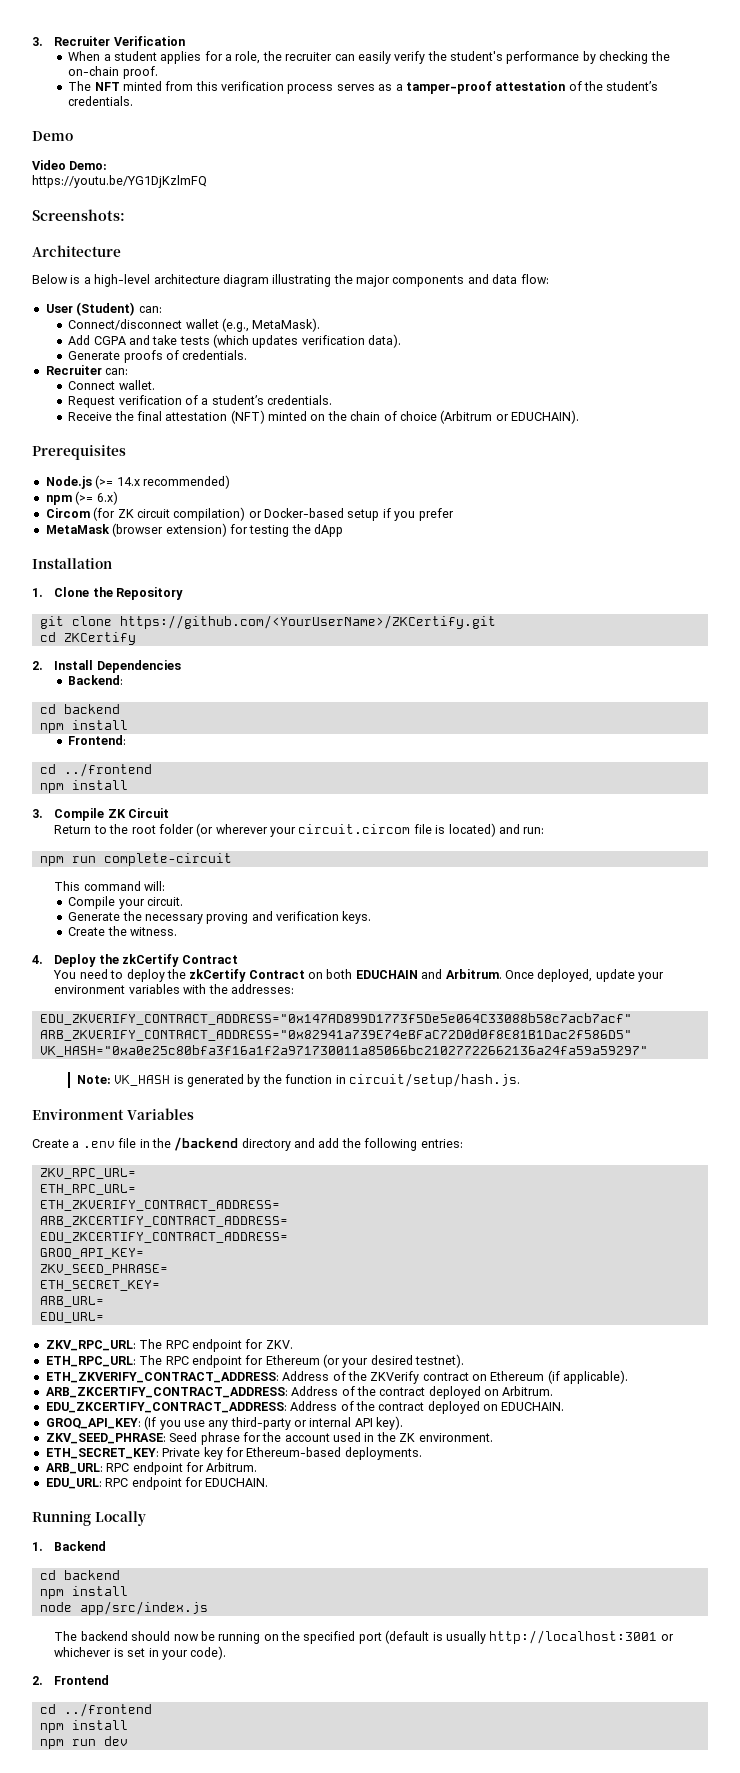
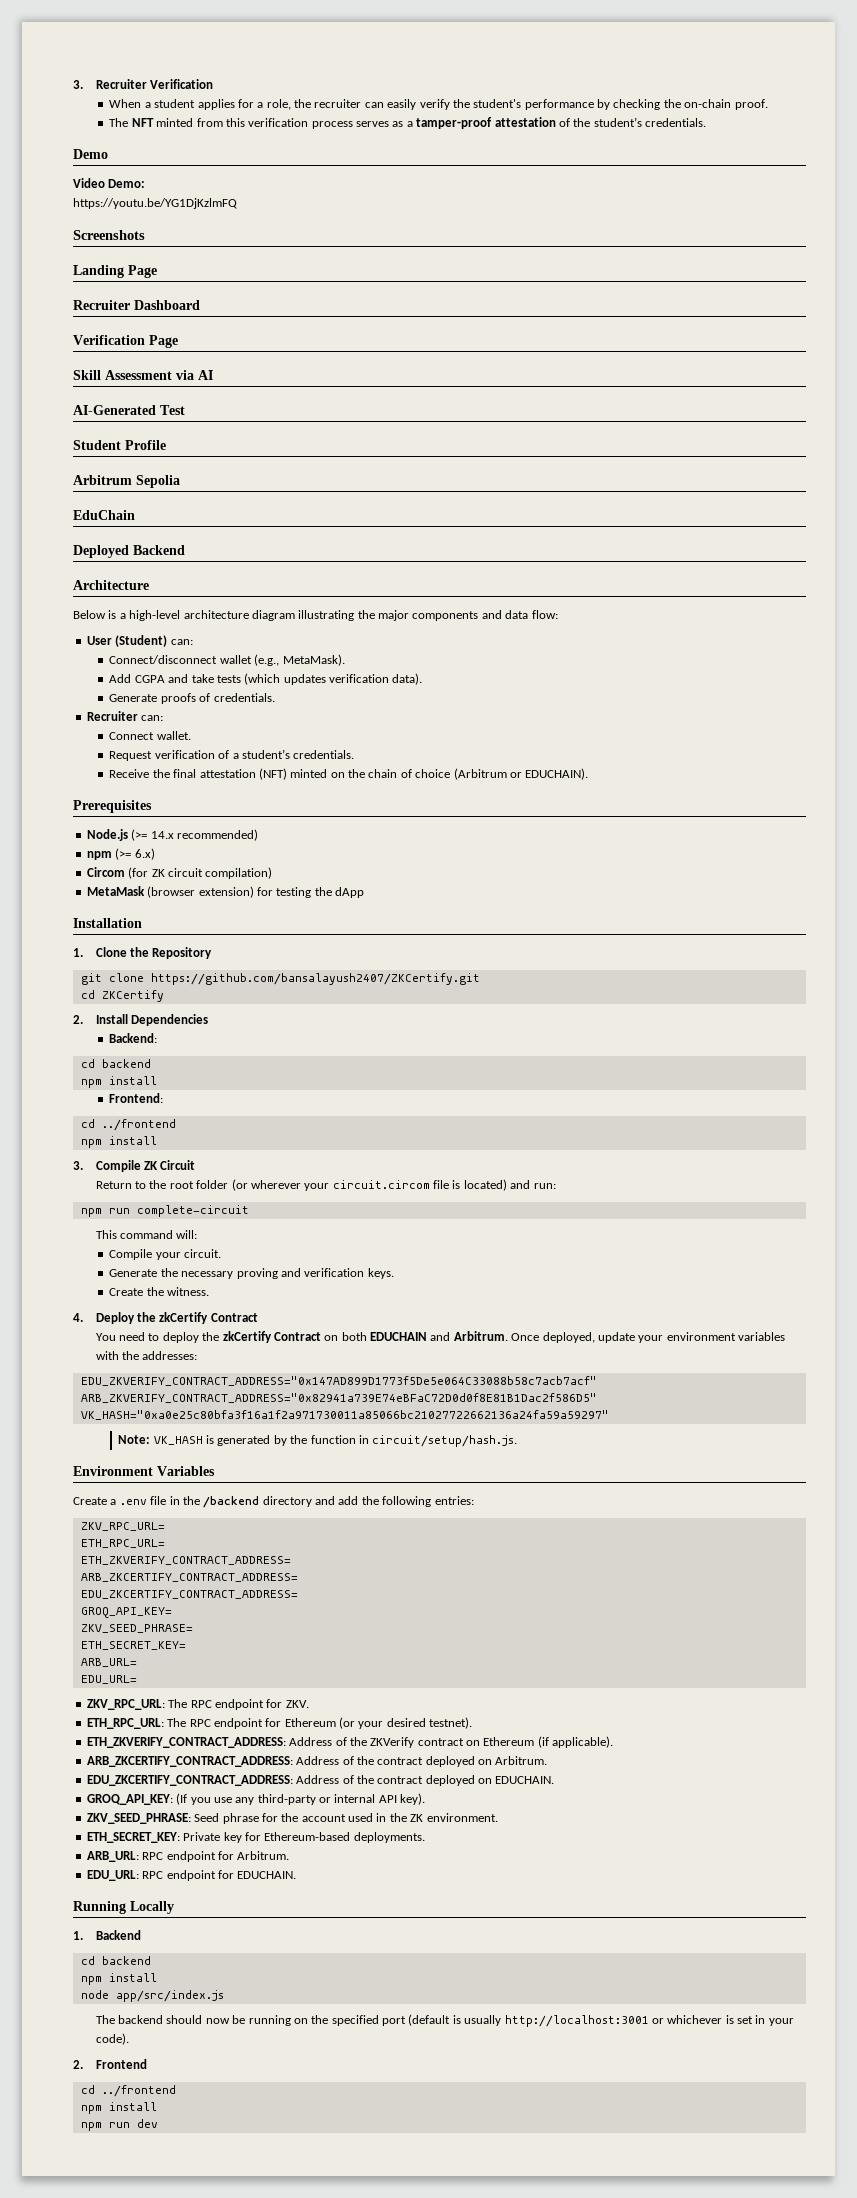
- Screenshots:
+ Screenshots
+ Landing Page
+ Recruiter Dashboard
+ Verification Page
+ Skill Assessment via AI
+ AI-Generated Test
+ Student Profile
+ Arbitrum Sepolia
+ EduChain
+ Deployed Backend
- Circom (for ZK circuit compilation) or Docker-based setup if you prefer
+ Circom (for ZK circuit compilation)
- git clone https://github.com/<YourUserName>/ZKCertify.git
+ git clone https://github.com/bansalayush2407/ZKCertify.git

